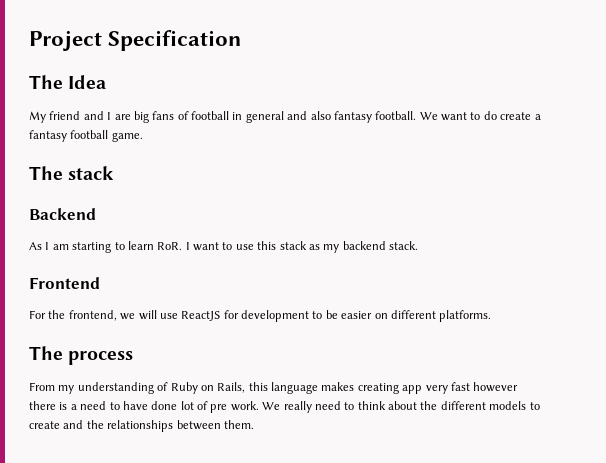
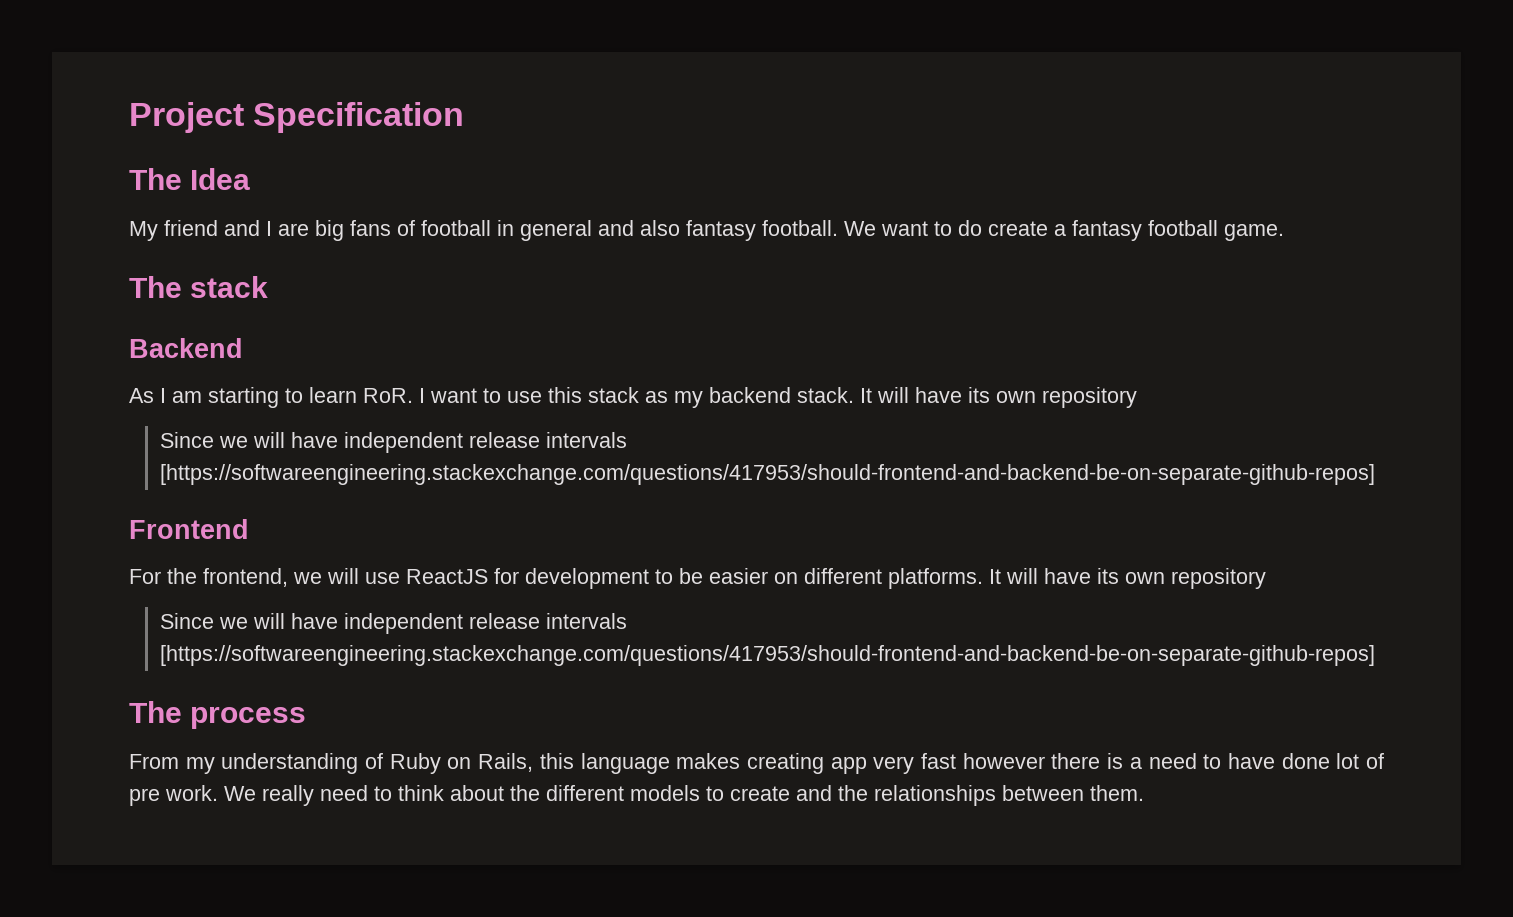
- As I am starting to learn RoR. I want to use this stack as my backend stack.
+ As I am starting to learn RoR. I want to use this stack as my backend stack. It will have its own repository
+ Since we will have independent release intervals [https://softwareengineering.stackexchange.com/questions/417953/should-frontend-and-backend-be-on-separate-github-repos]
- For the frontend, we will use ReactJS for development to be easier on different platforms.
+ For the frontend, we will use ReactJS for development to be easier on different platforms. It will have its own repository
+ Since we will have independent release intervals [https://softwareengineering.stackexchange.com/questions/417953/should-frontend-and-backend-be-on-separate-github-repos]

